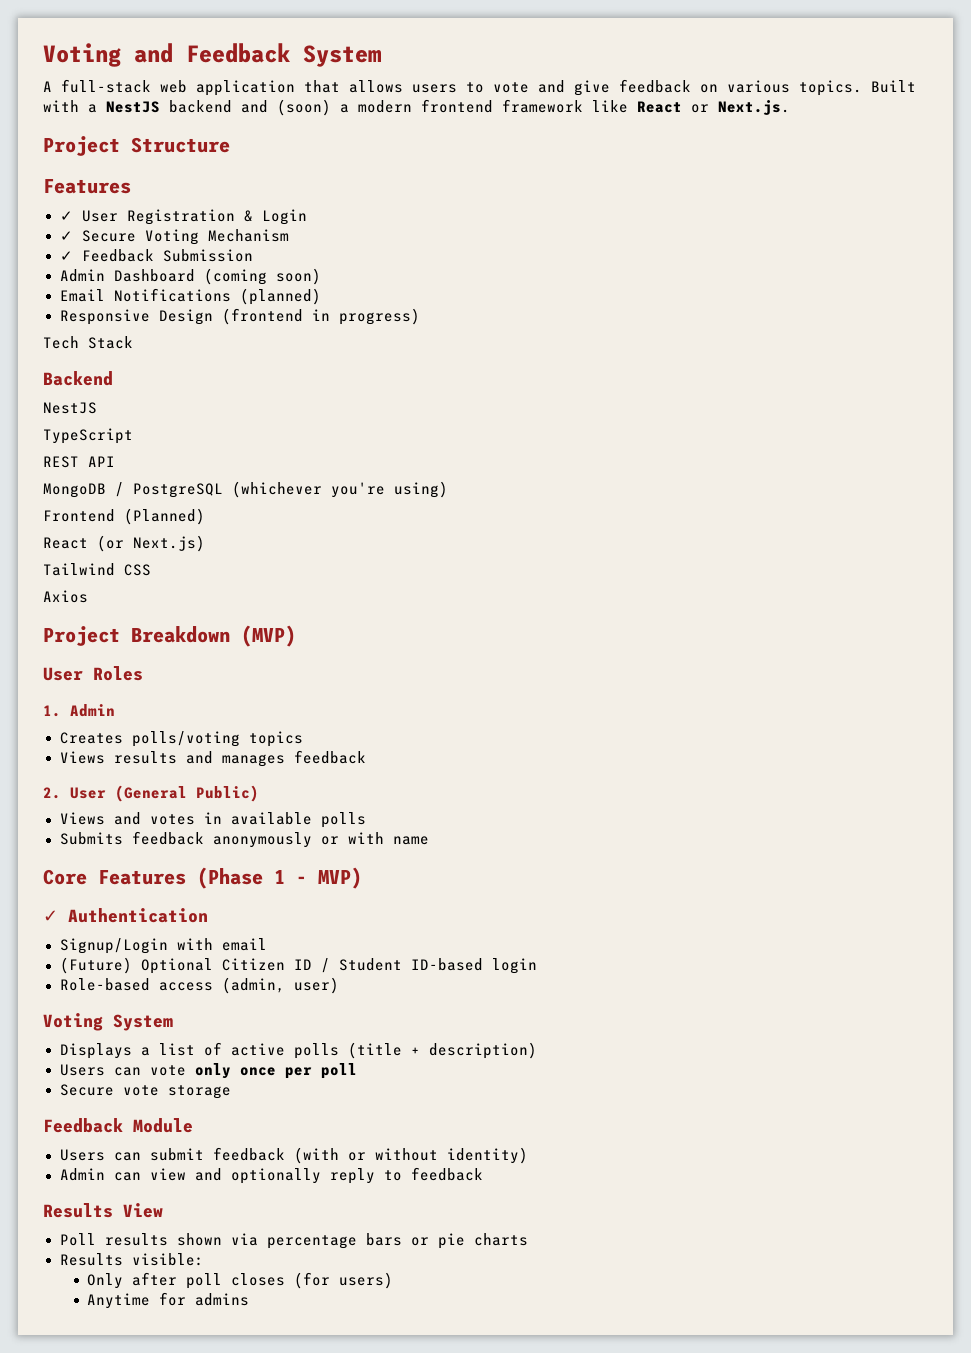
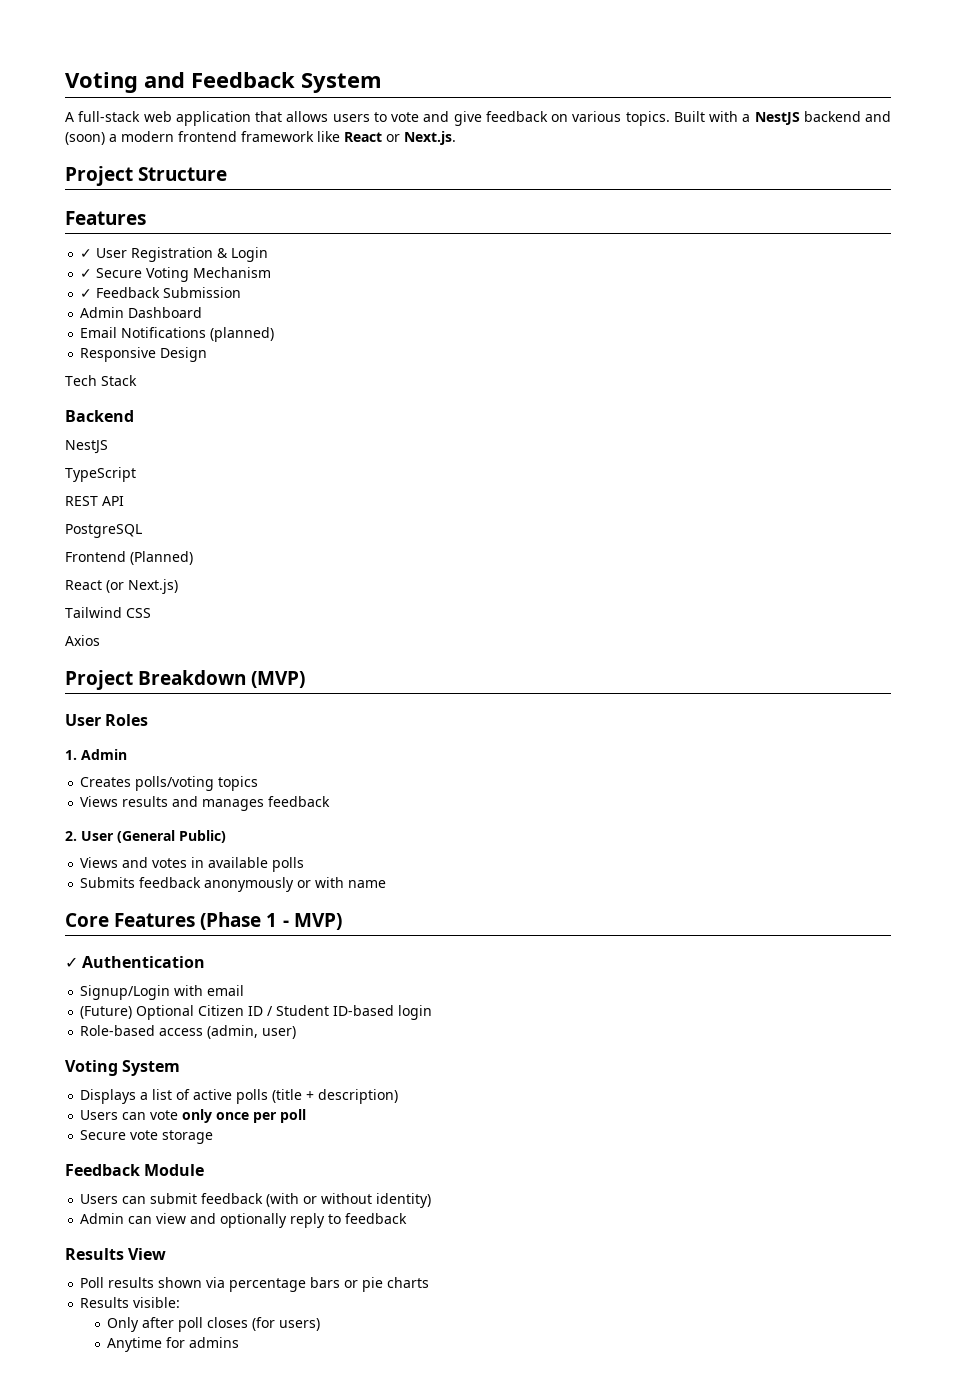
- Admin Dashboard (coming soon)
+ Admin Dashboard
- Responsive Design (frontend in progress)
+ Responsive Design
- MongoDB / PostgreSQL (whichever you're using)
+ PostgreSQL

